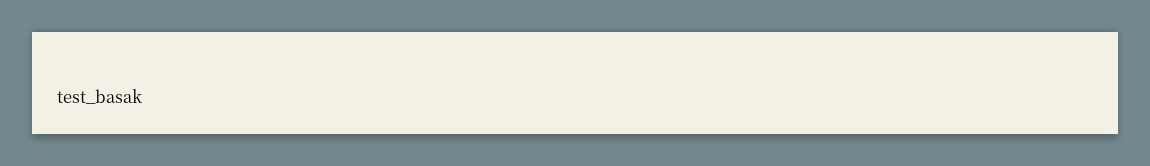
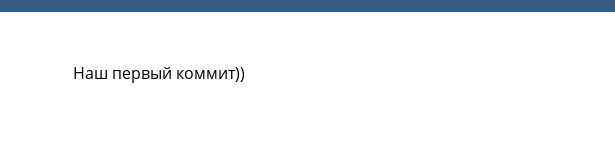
- test_basak
+ Наш первый коммит))

